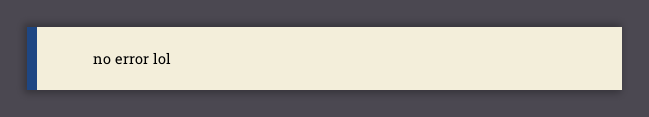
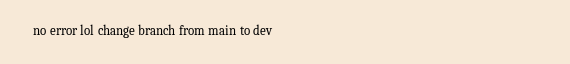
- no error lol
+ no error lol change branch from main to dev

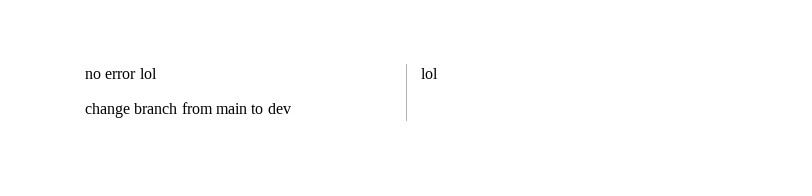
- no error lol change branch from main to dev
+ no error lol
+ change branch from main to dev
+ lol

